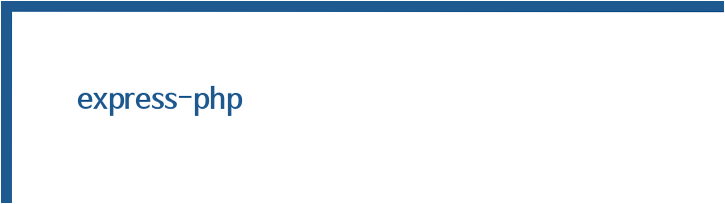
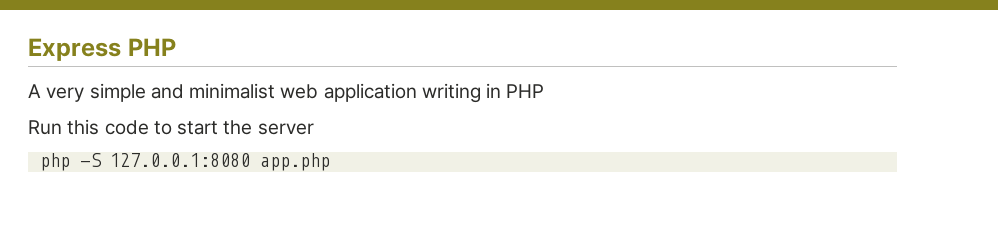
- express-php
+ Express PHP
+ A very simple and minimalist web application writing in PHP
+ Run this code to start the server
+ php -S 127.0.0.1:8080 app.php

